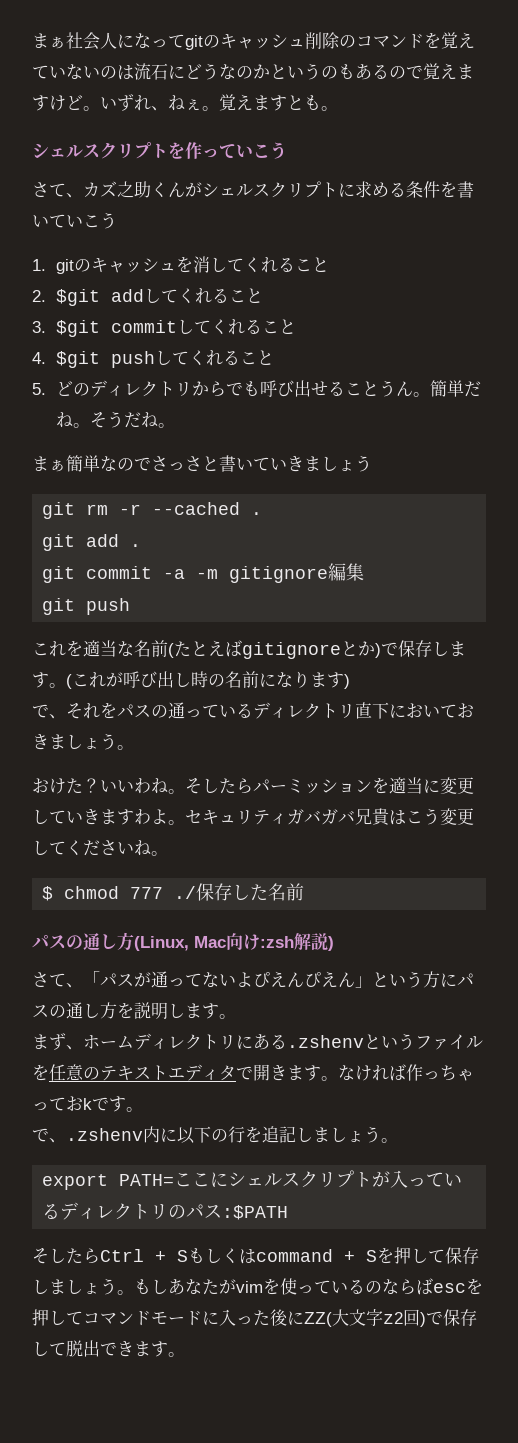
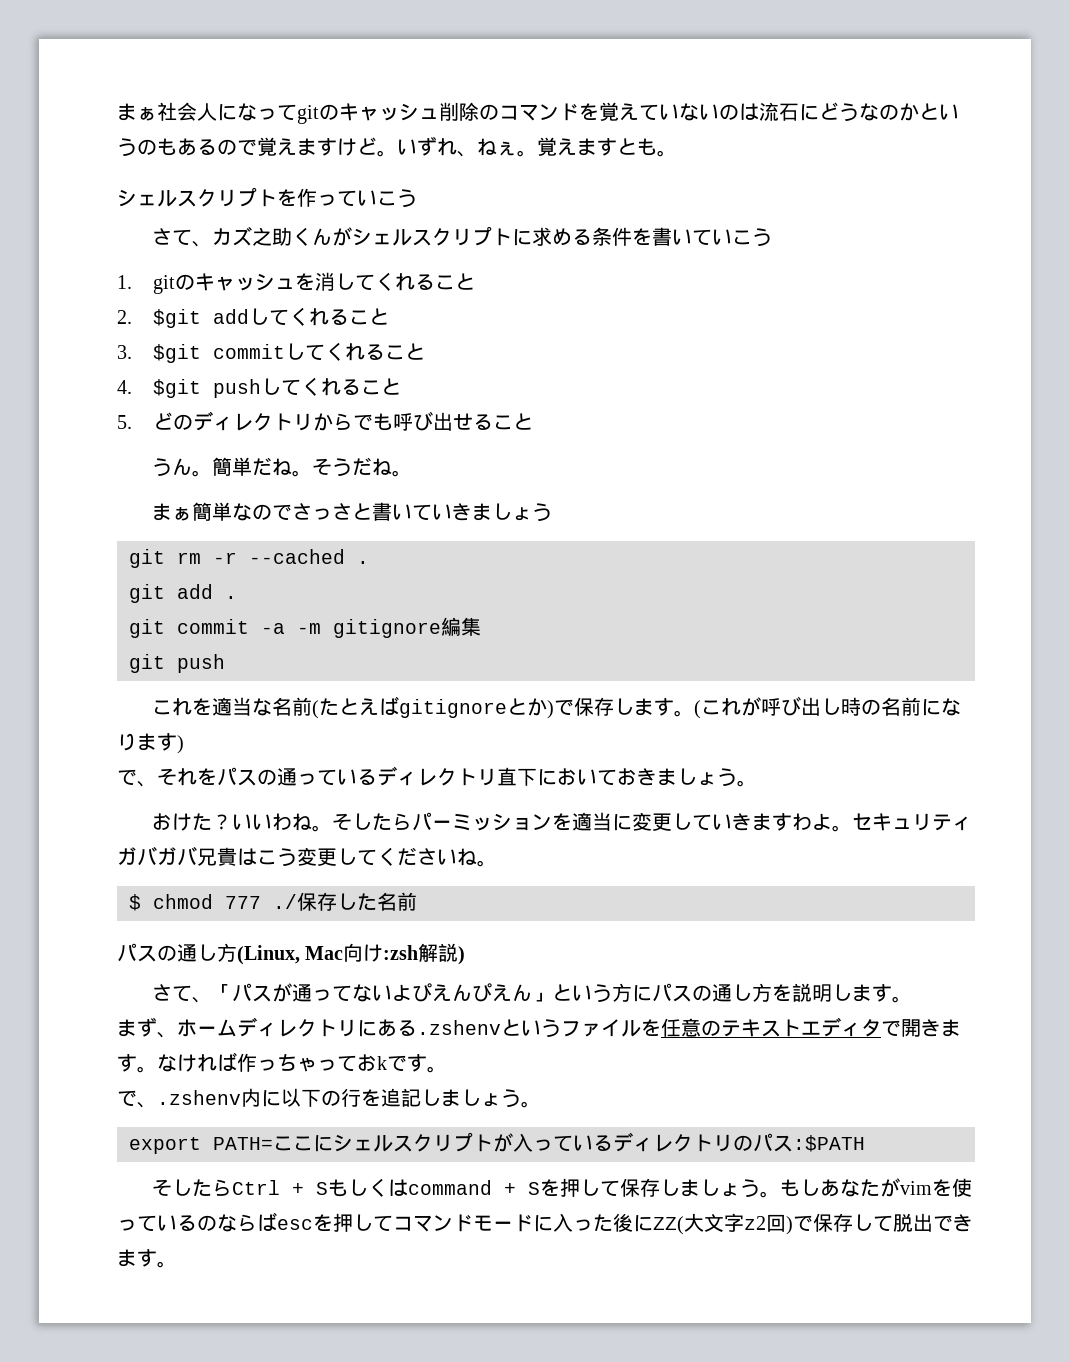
- 5.どのディレクトリからでも呼び出せることうん。
+ 5.どのディレクトリからでも呼び出せること
+ うん。

